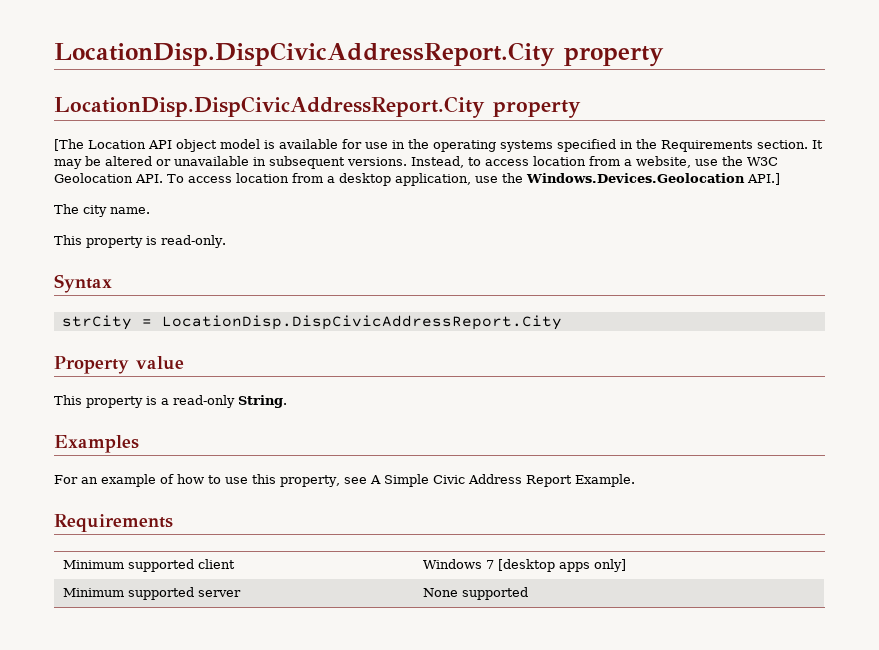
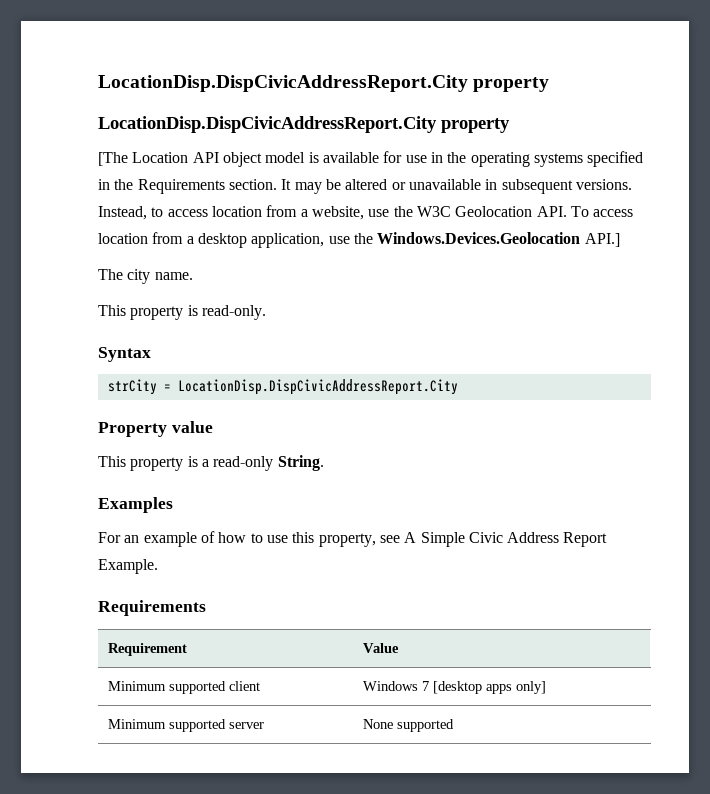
+ Requirement | Value

